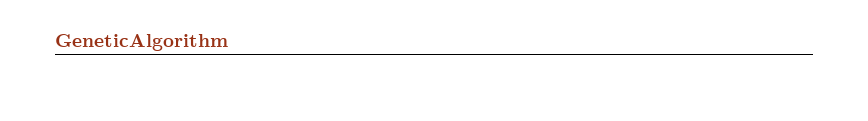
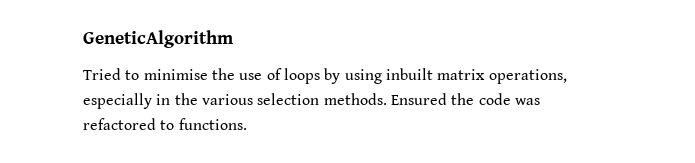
+ Tried to minimise the use of loops by using inbuilt matrix operations, especially in the various selection methods. Ensured the code was refactored to functions.

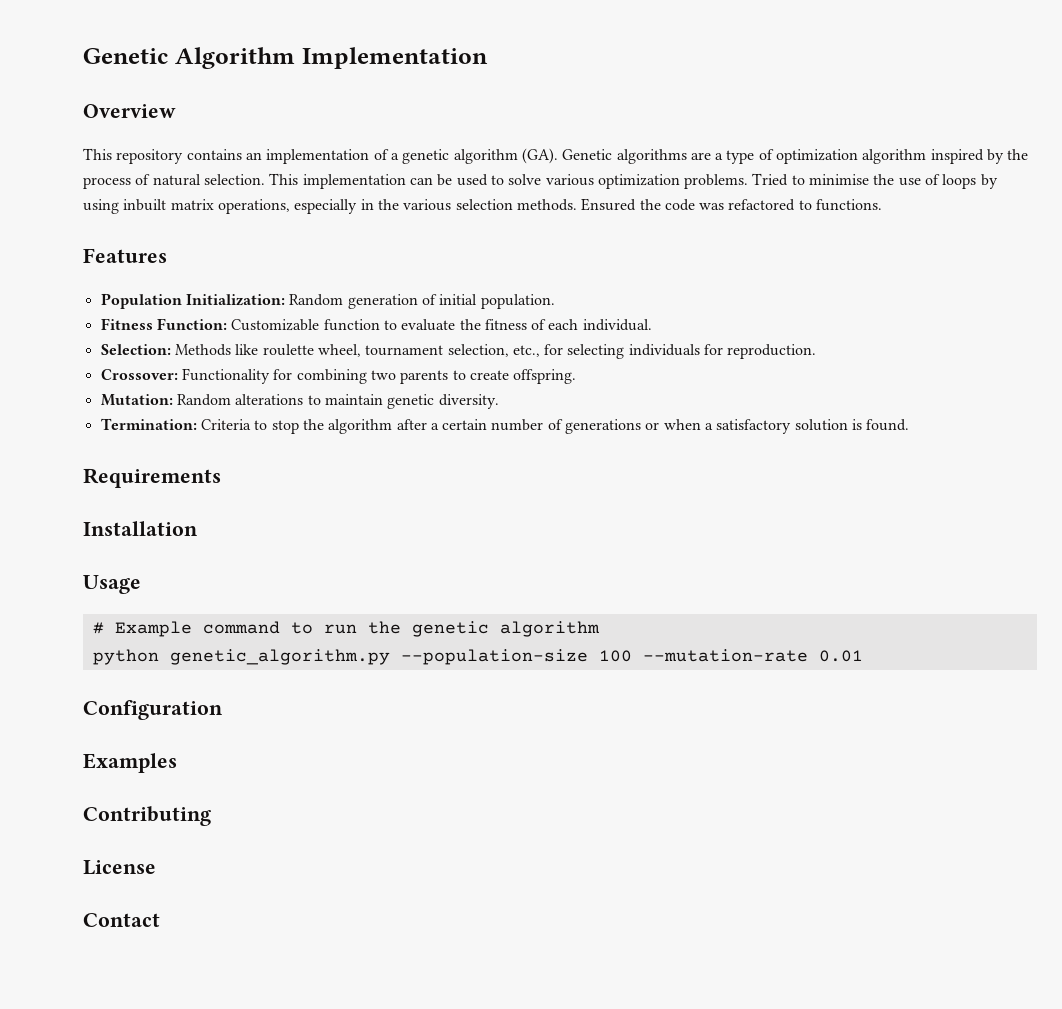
- GeneticAlgorithm
- Tried to minimise the use of loops by using inbuilt matrix operations, especially in the various selection methods.
+ Genetic Algorithm Implementation
+ Overview
+ This repository contains an implementation of a genetic algorithm (GA). Genetic algorithms are a type of optimization algorithm inspired by the process of natural selection. This implementation can be used to solve various optimization problems. Tried to minimise the use of loops by using inbuilt matrix operations, especially in the various selection methods.
+ Features
+ Population Initialization: Random generation of initial population.
+ Fitness Function: Customizable function to evaluate the fitness of each individual.
+ Selection: Methods like roulette wheel, tournament selection, etc., for selecting individuals for reproduction.
+ Crossover: Functionality for combining two parents to create offspring.
+ Mutation: Random alterations to maintain genetic diversity.
+ Termination: Criteria to stop the algorithm after a certain number of generations or when a satisfactory solution is found.
+ Requirements
+ Installation
+ Usage
+ # Example command to run the genetic algorithm
+ python genetic_algorithm.py --population-size 100 --mutation-rate 0.01
+ Configuration
+ Examples
+ Contributing
+ License
+ Contact

